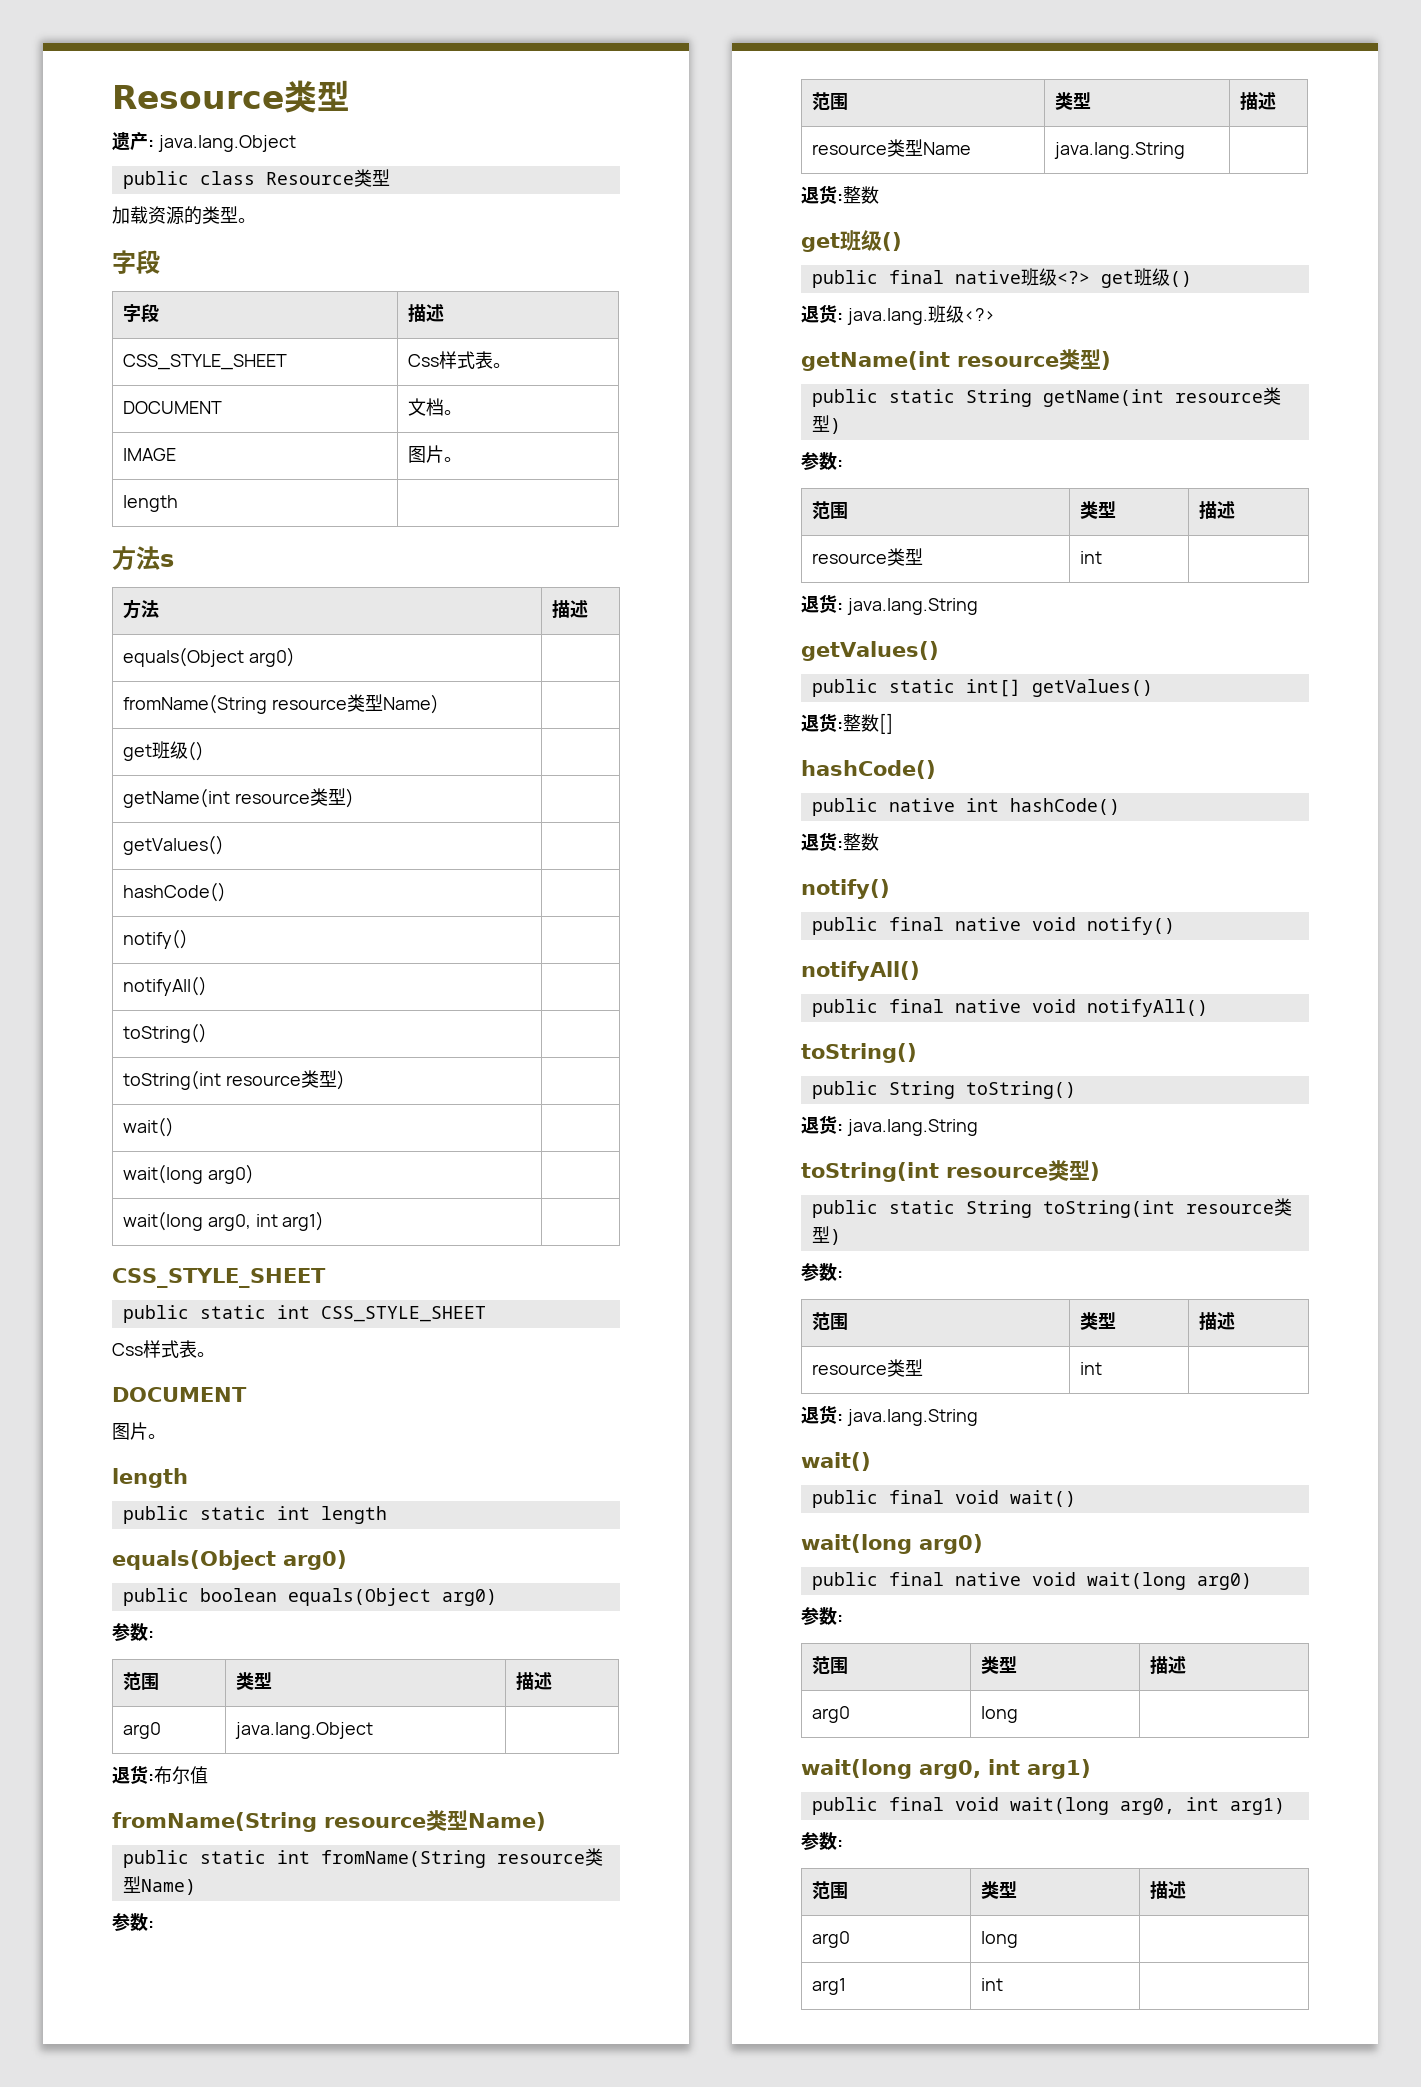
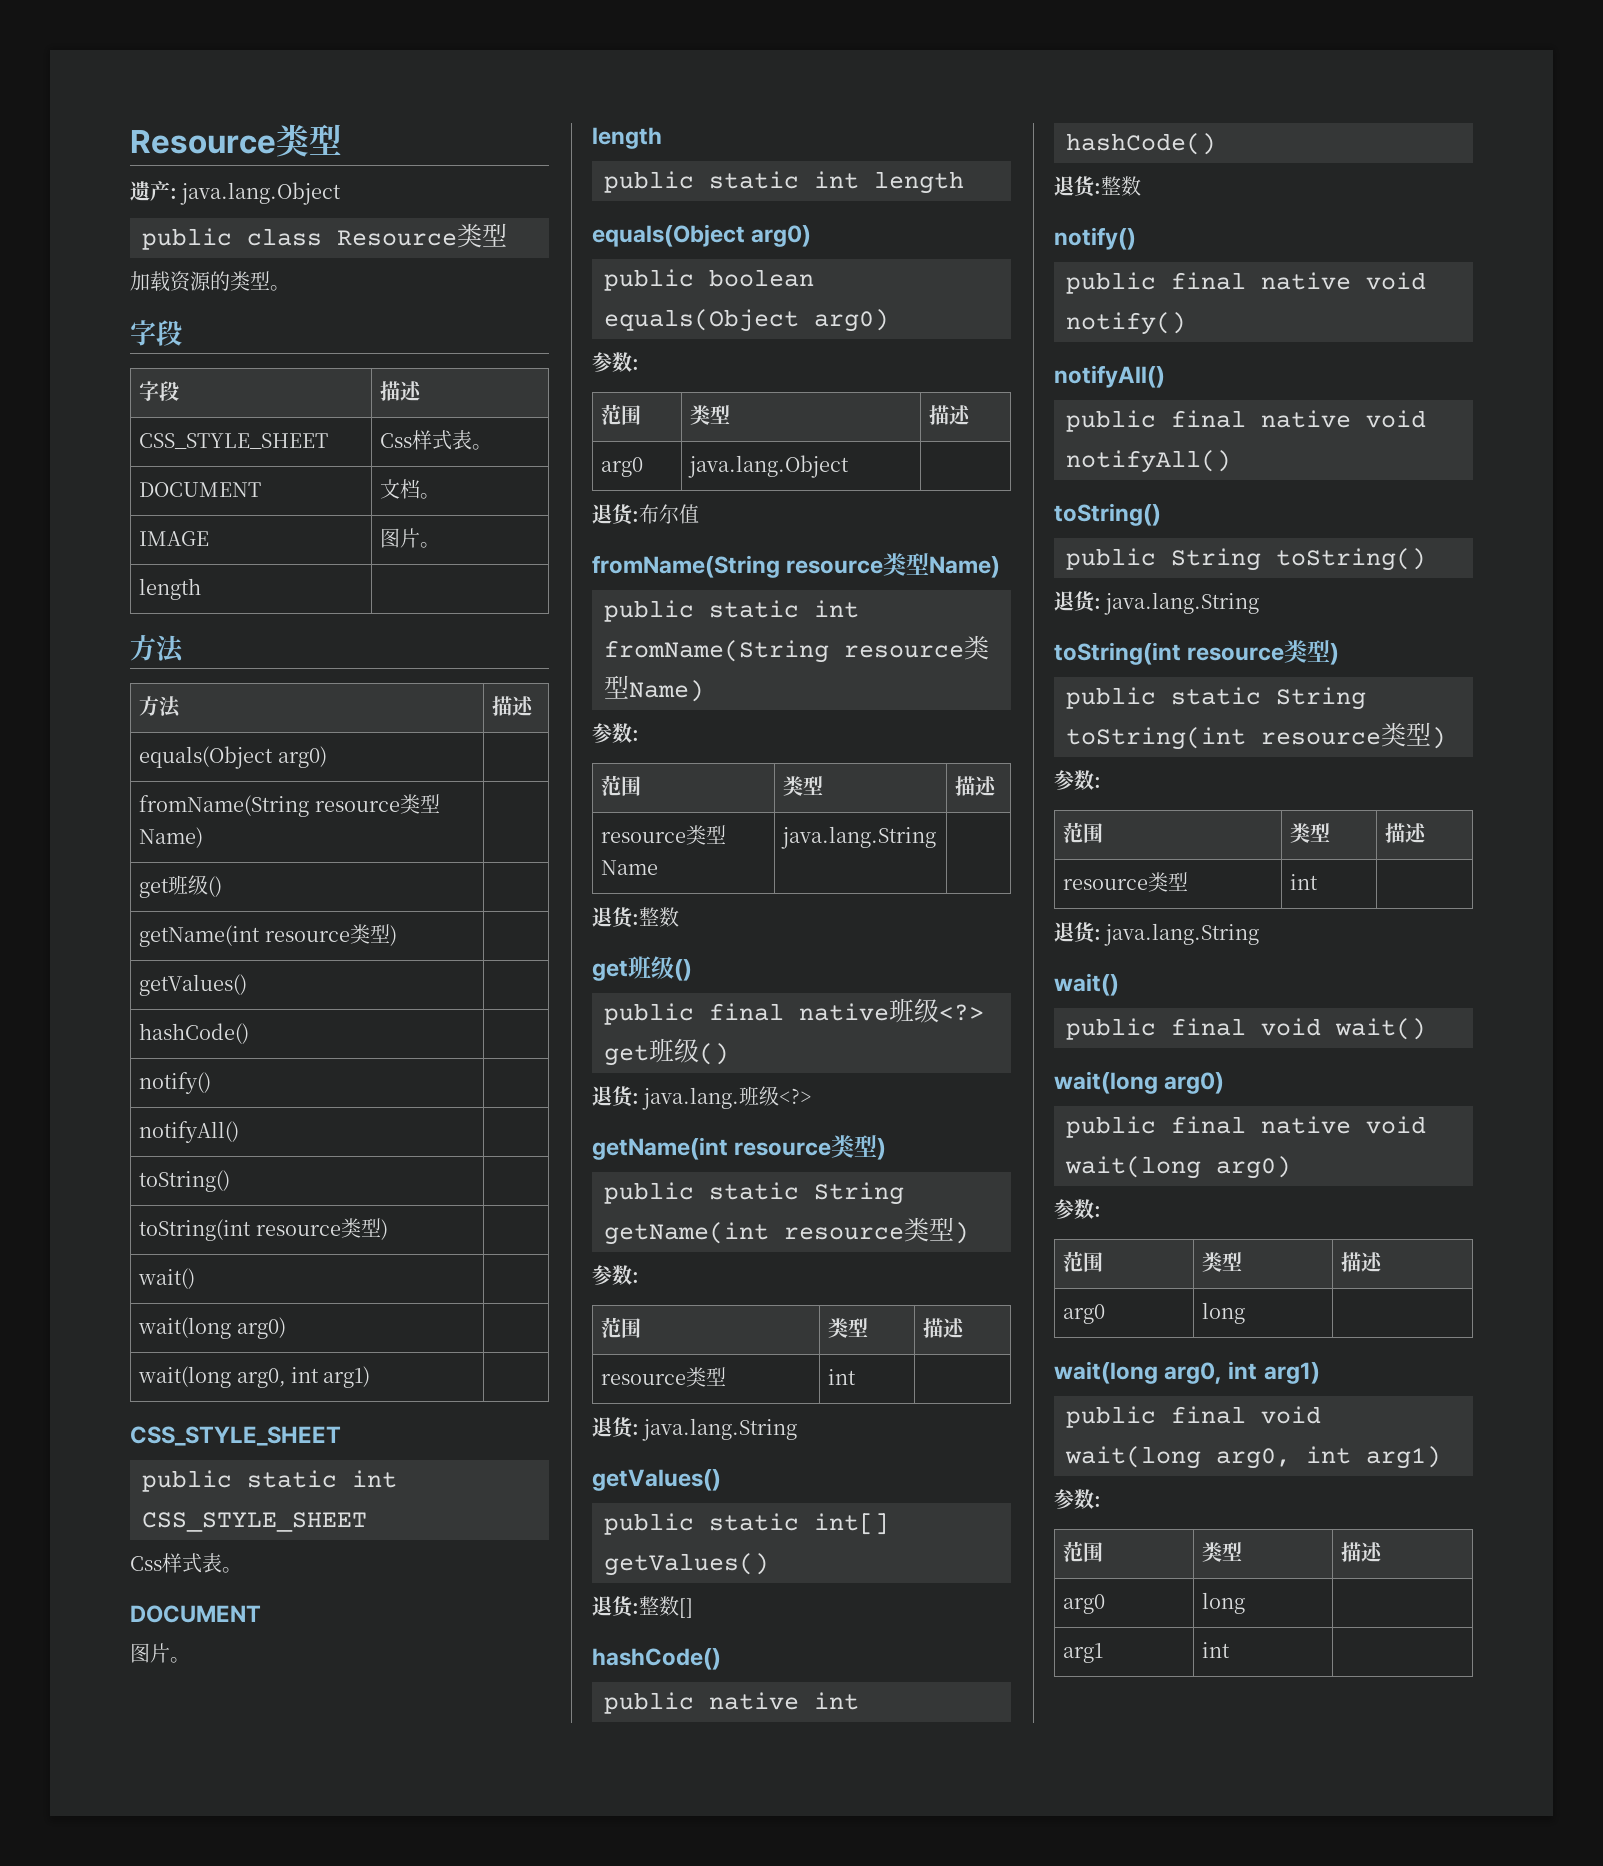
  length |
- 方法s
+ 方法

